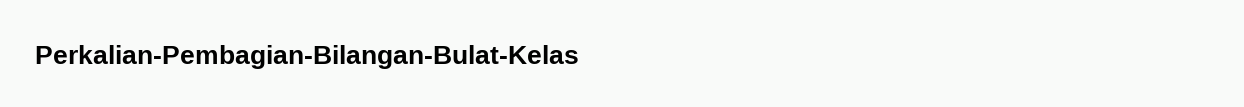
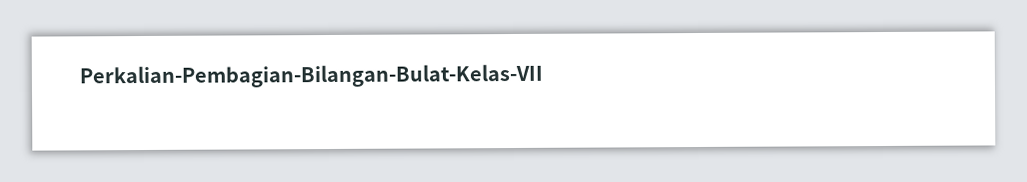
- Perkalian-Pembagian-Bilangan-Bulat-Kelas
+ Perkalian-Pembagian-Bilangan-Bulat-Kelas-VII

